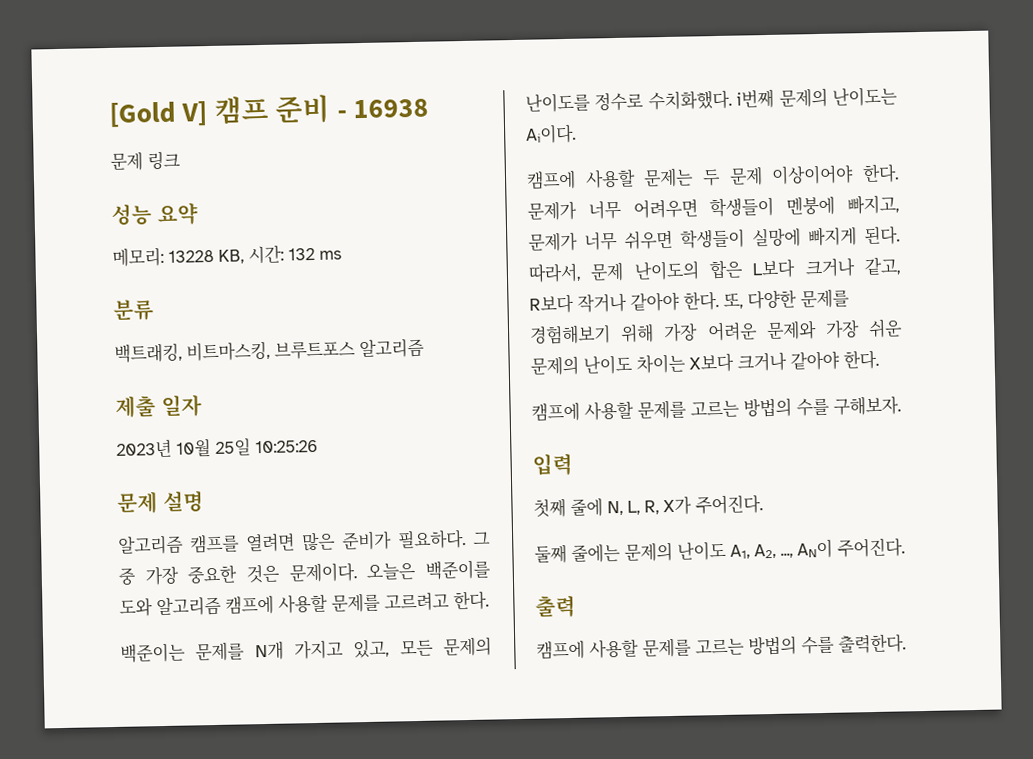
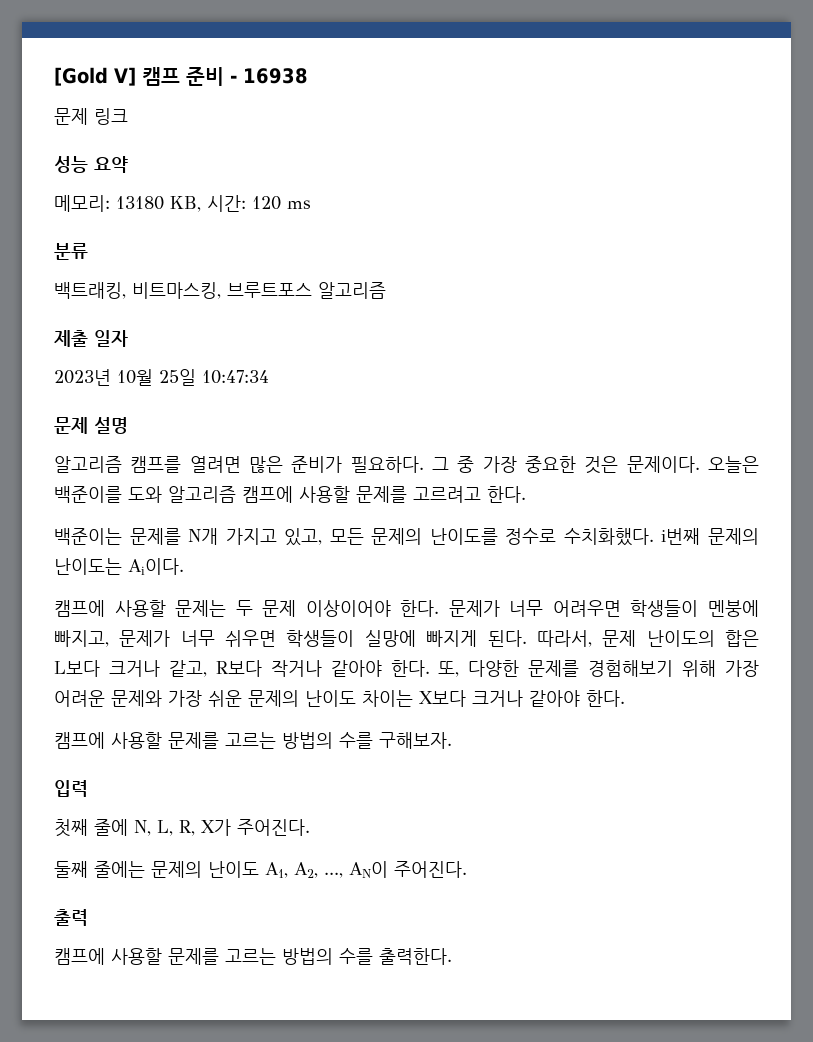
- 메모리: 13228 KB, 시간: 132 ms
+ 메모리: 13180 KB, 시간: 120 ms
- 2023년 10월 25일 10:25:26
+ 2023년 10월 25일 10:47:34

